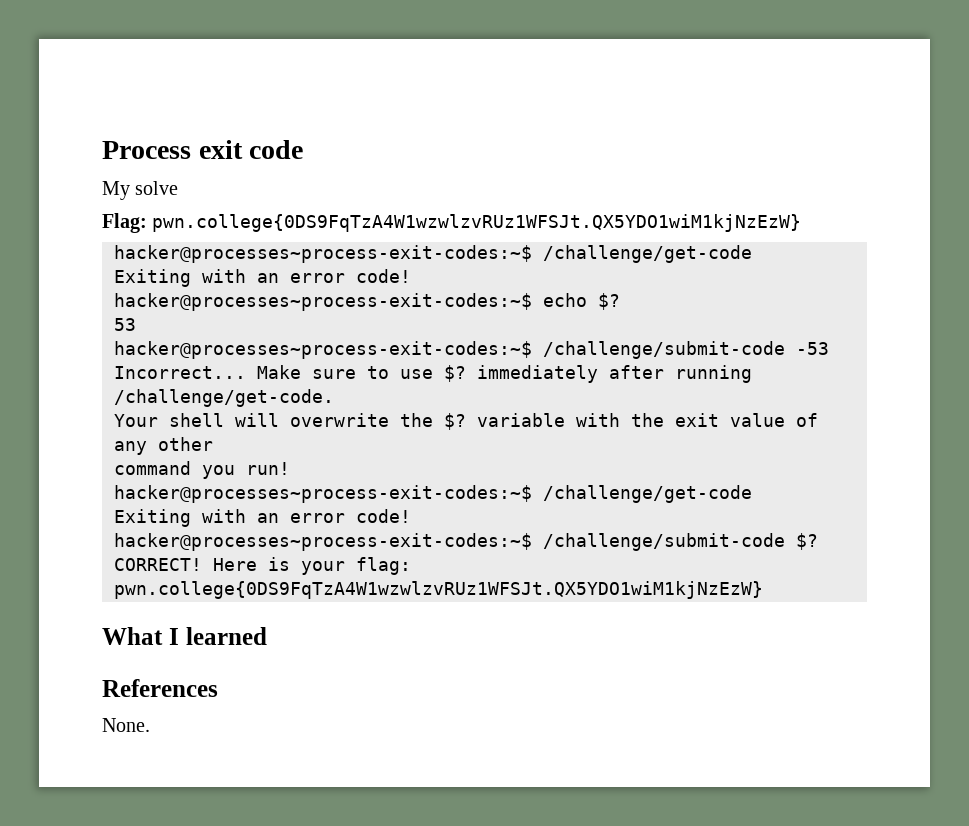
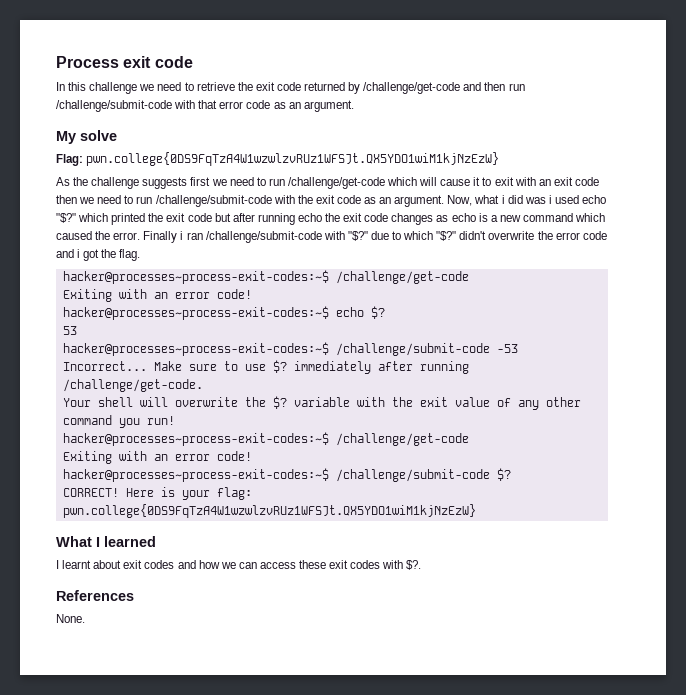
+ In this challenge we need to retrieve the exit code returned by /challenge/get-code and then run /challenge/submit-code with that error code as an argument.
  My solve
  Flag: pwn.college{0DS9FqTzA4W1wzwlzvRUz1WFSJt.QX5YDO1wiM1kjNzEzW}
+ As the challenge suggests first we need to run /challenge/get-code which will cause it to exit with an exit code then we need to run /challenge/submit-code with the exit code as an argument. Now, what i did was i used echo "$?" which printed the exit code but after running echo the exit code changes as echo is a new command which caused the error. Finally i ran /challenge/submit-code with "$?" due to which "$?" didn't overwrite the error code and i got the flag.
+ I learnt about exit codes and how we can access these exit codes with $?.

